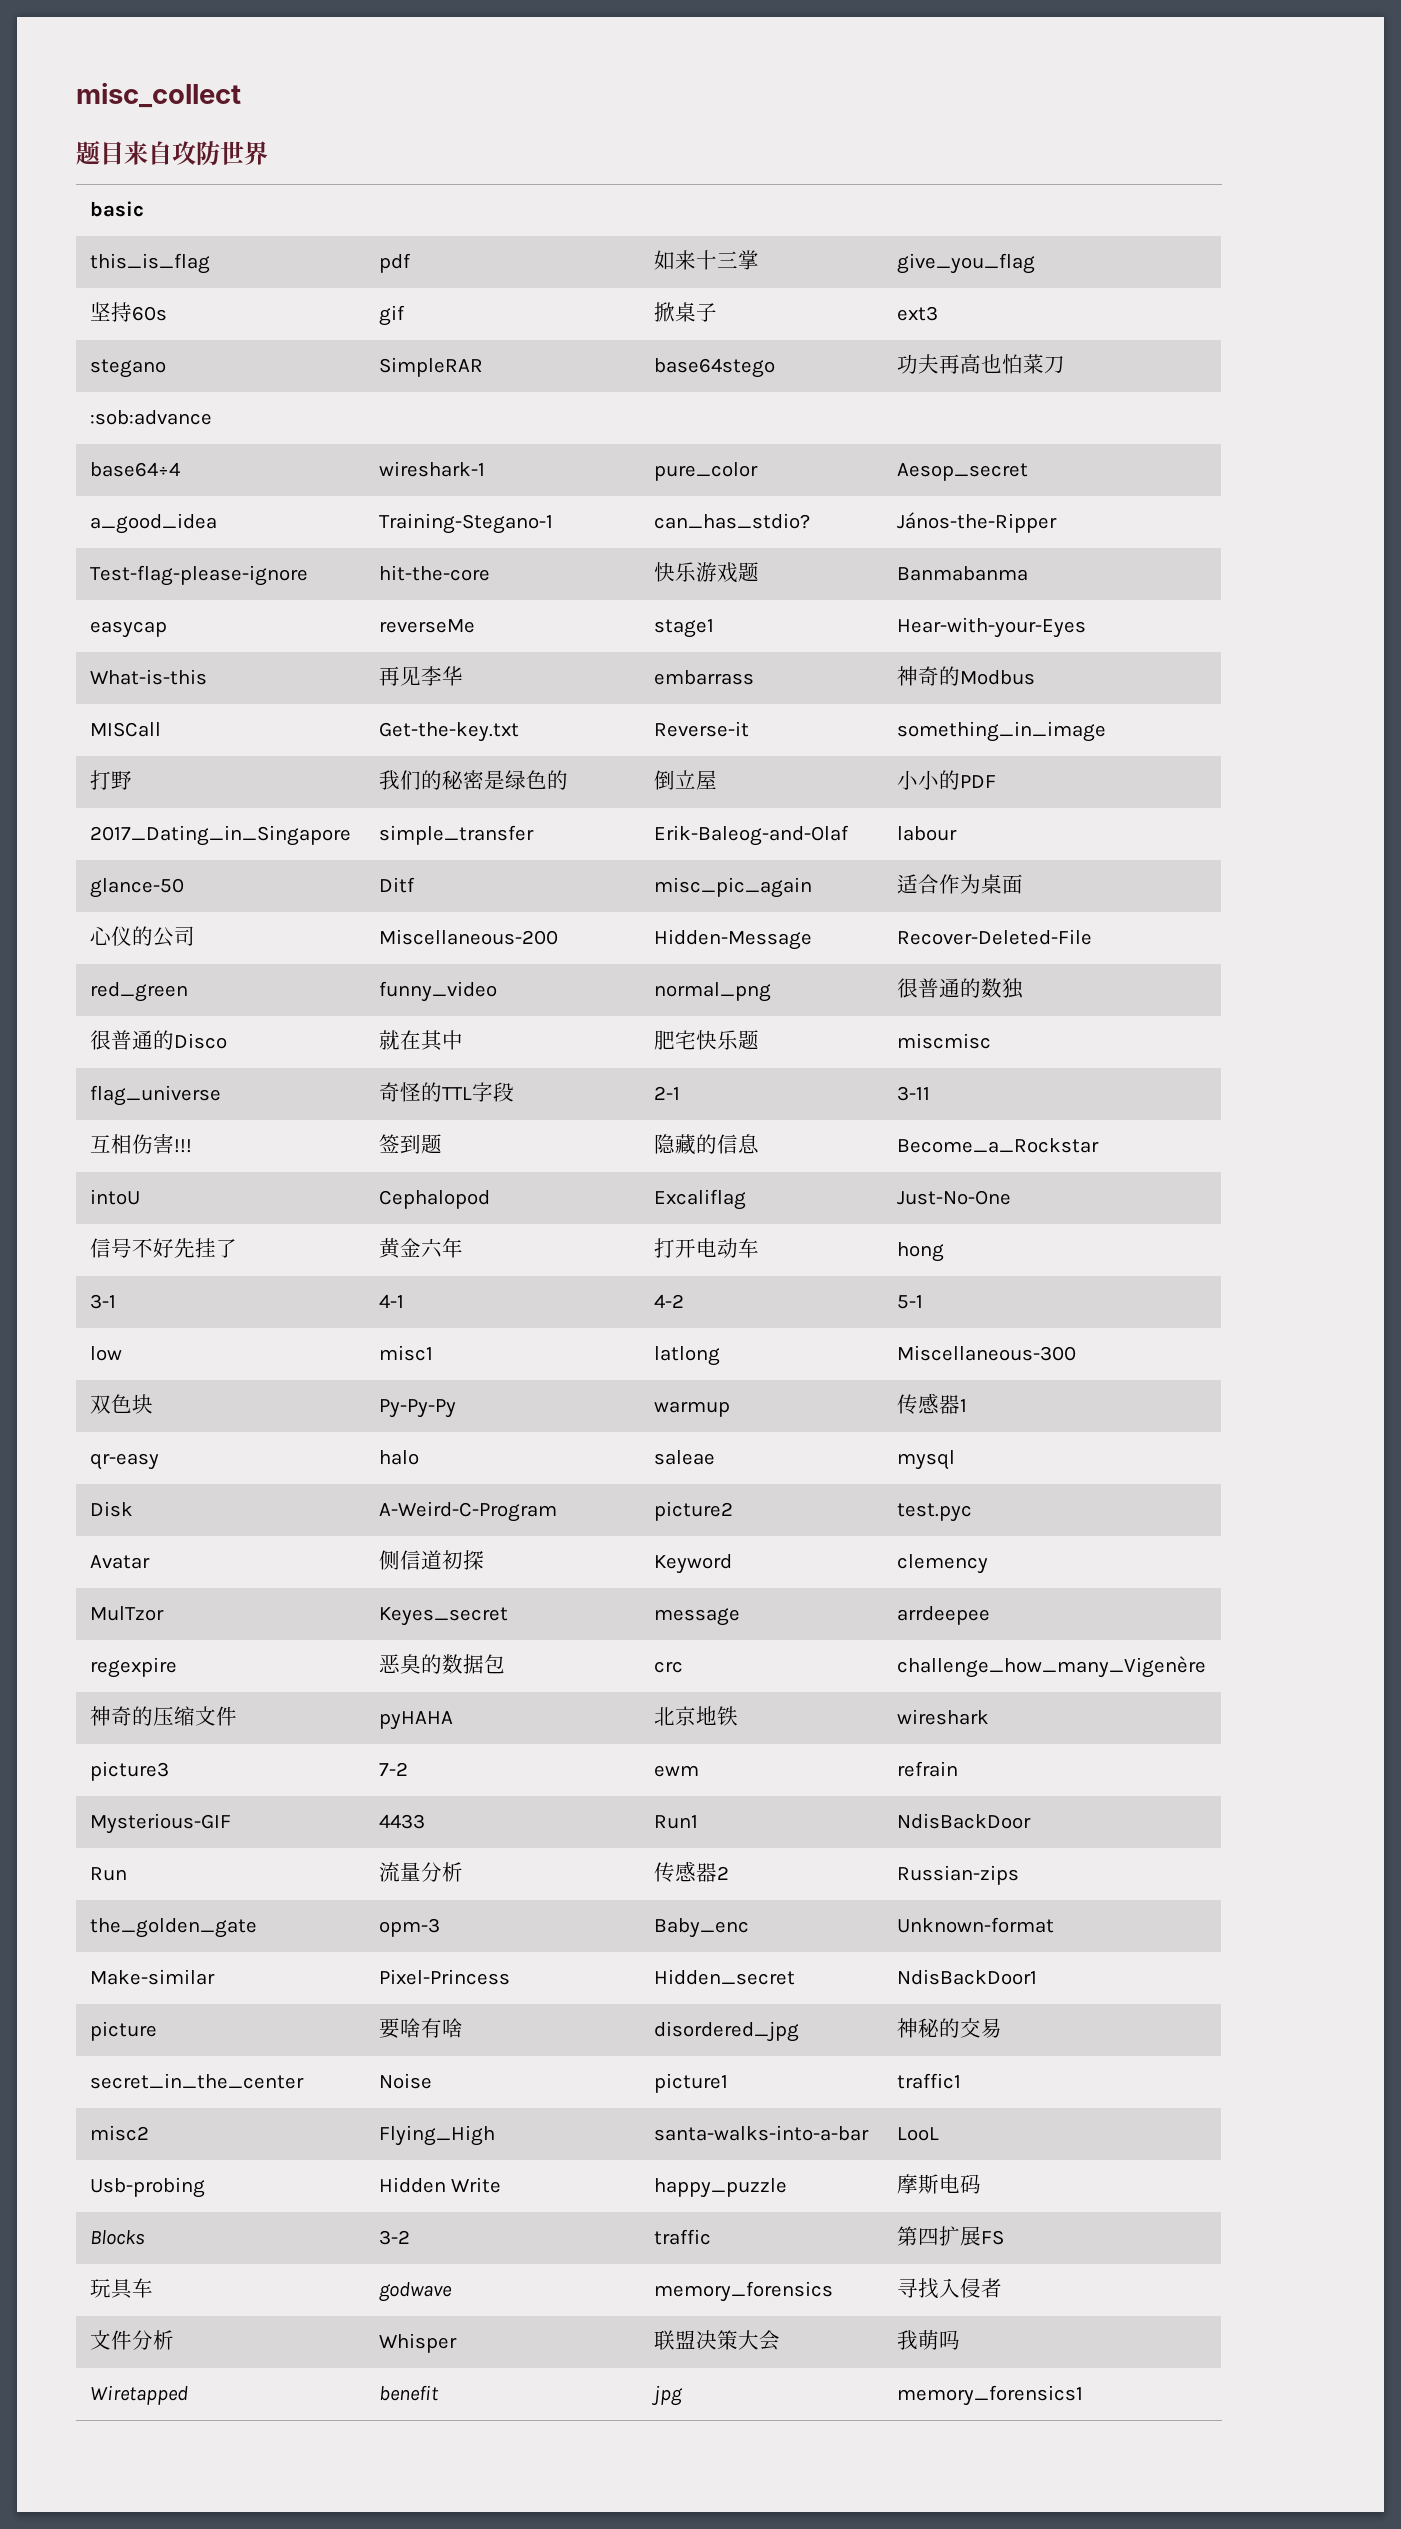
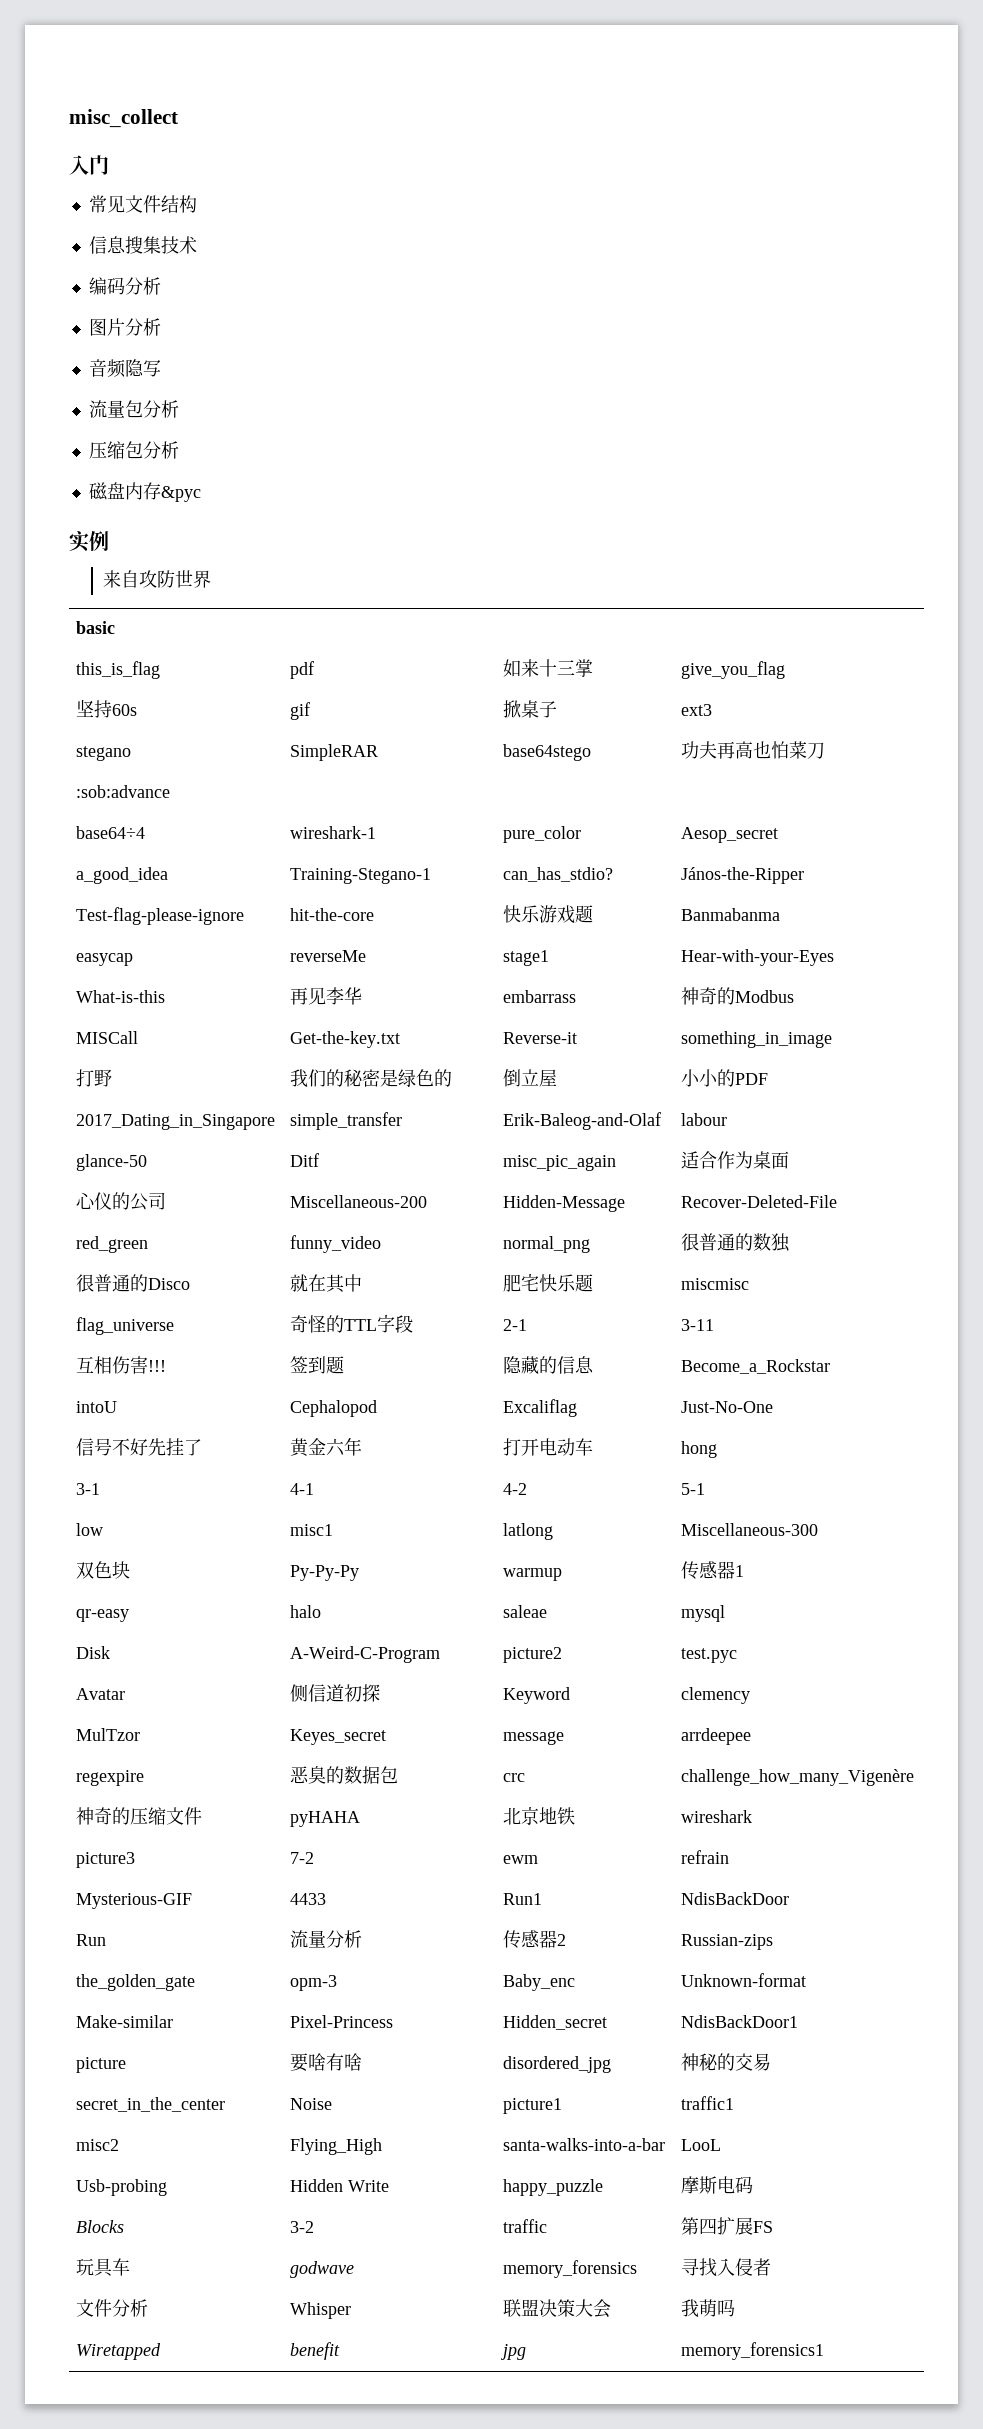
- 题目来自攻防世界
+ 入门
+ 常见文件结构
+ 信息搜集技术
+ 编码分析
+ 图片分析
+ 音频隐写
+ 流量包分析
+ 压缩包分析
+ 磁盘内存&pyc
+ 实例
+ 来自攻防世界

